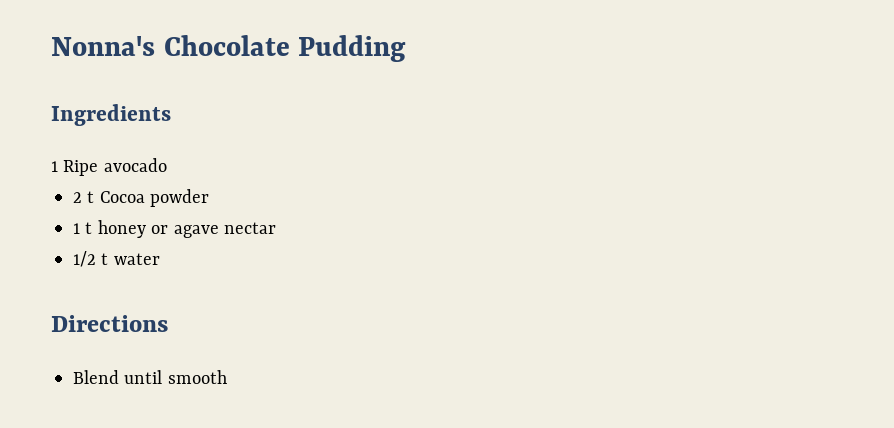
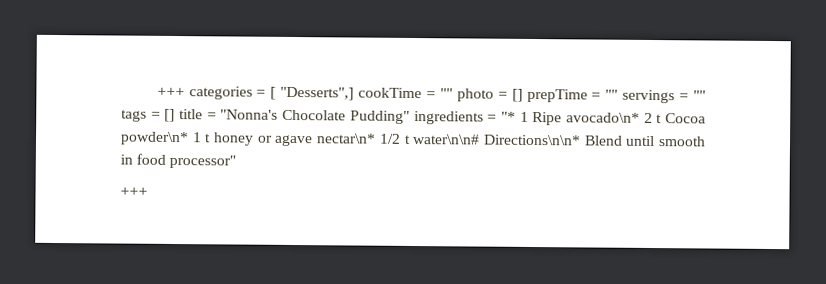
- Nonna's Chocolate Pudding
- Ingredients
- 1 Ripe avocado
- 2 t Cocoa powder
- 1 t honey or agave nectar
- 1/2 t water
- Directions
- Blend until smooth
+ +++ categories = [ "Desserts",] cookTime = "" photo = [] prepTime = "" servings = "" tags = [] title = "Nonna's Chocolate Pudding" ingredients = "* 1 Ripe avocado\n* 2 t Cocoa powder\n* 1 t honey or agave nectar\n* 1/2 t water\n\n# Directions\n\n* Blend until smooth in food processor"
+ +++

